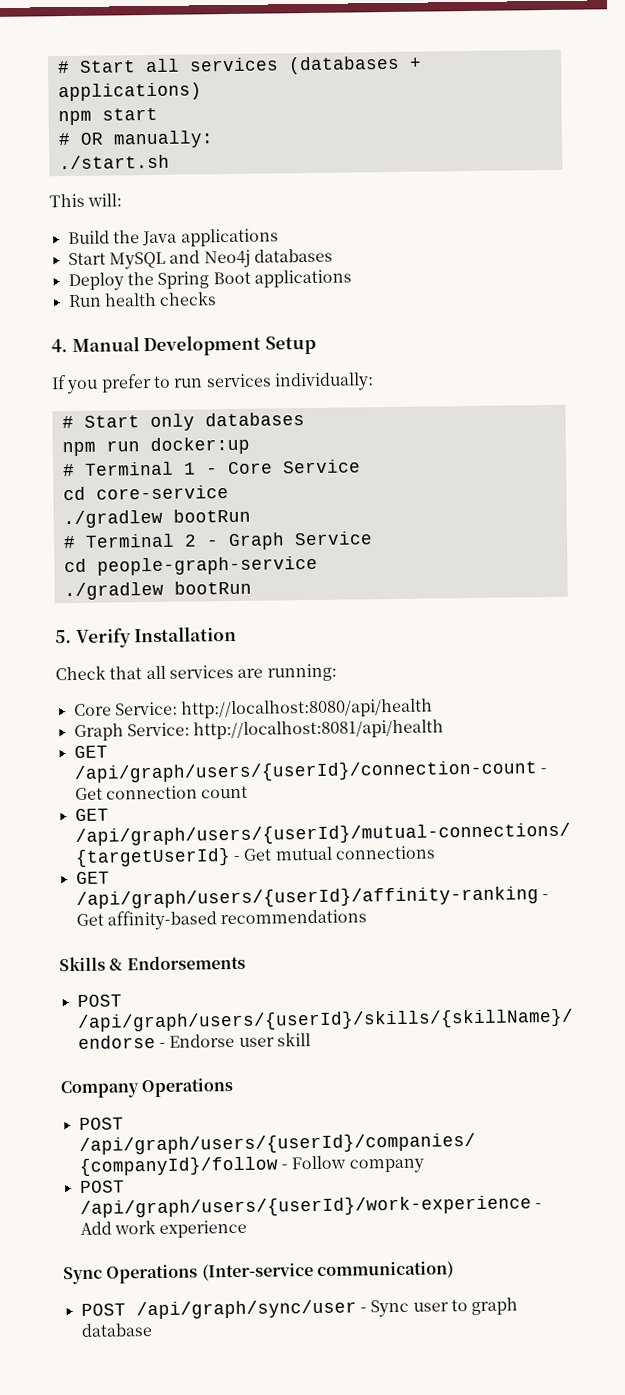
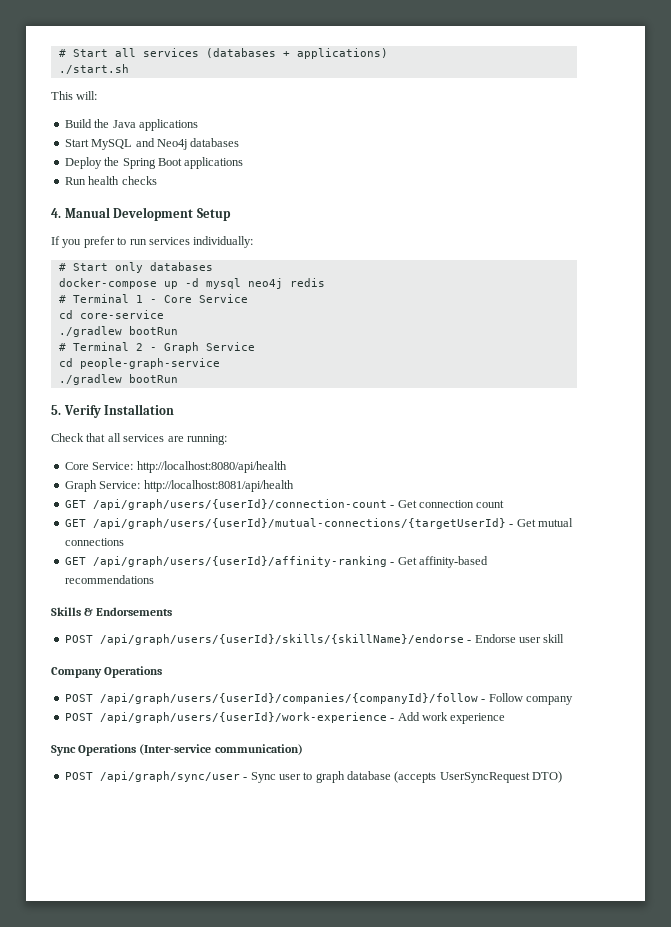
- npm start
- # OR manually:
- npm run docker:up
+ docker-compose up -d mysql neo4j redis
- POST /api/graph/sync/user - Sync user to graph database
+ POST /api/graph/sync/user - Sync user to graph database (accepts UserSyncRequest DTO)

